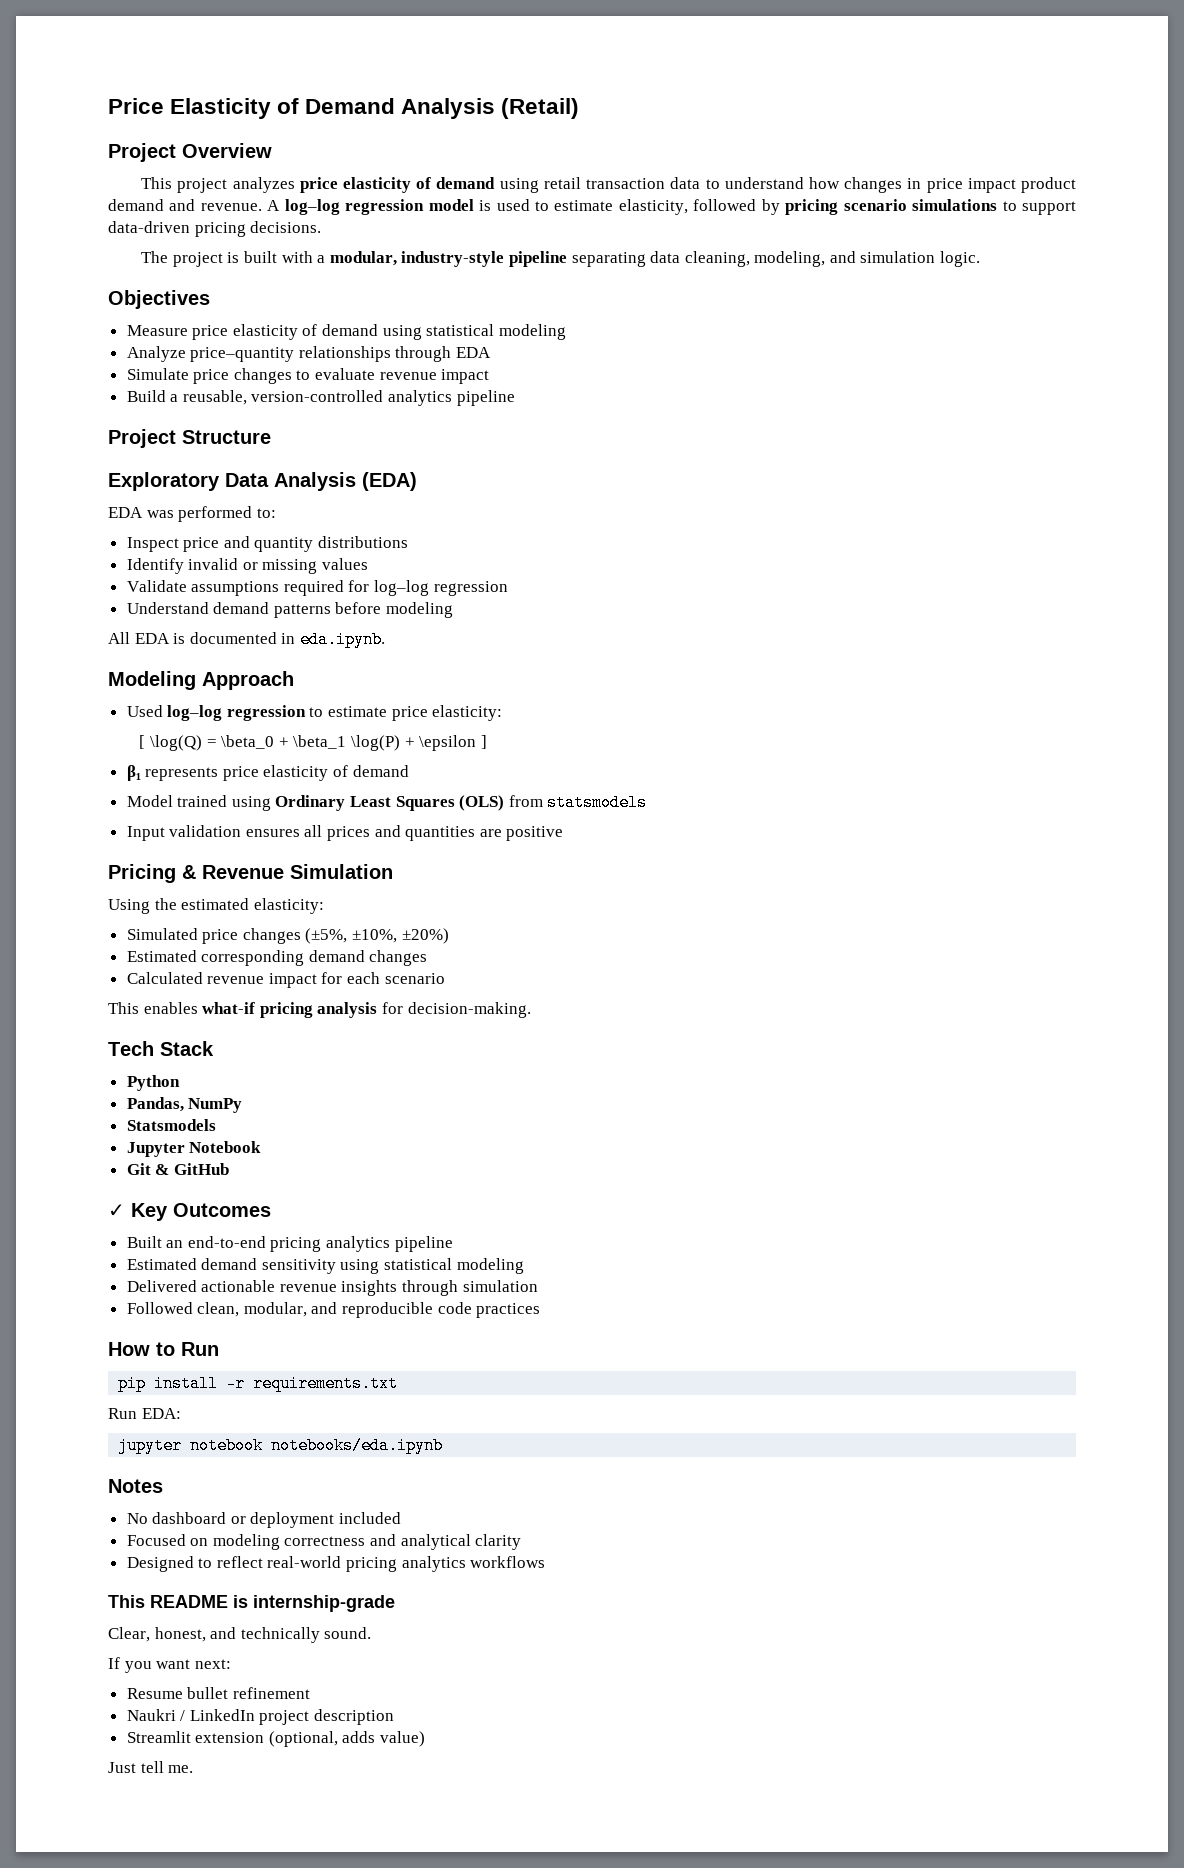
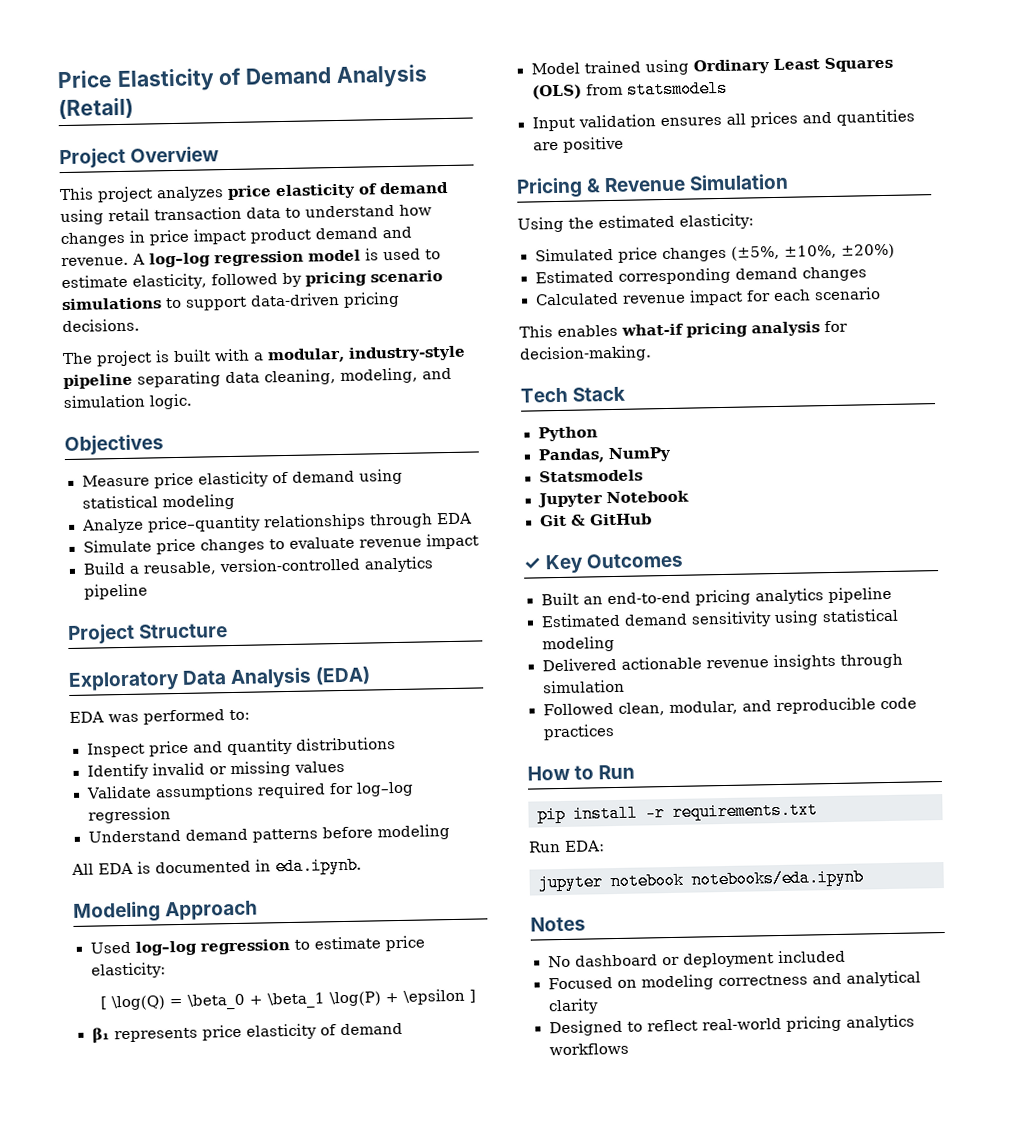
- This README is internship-grade
- Clear, honest, and technically sound.
- If you want next:
- Resume bullet refinement
- Naukri / LinkedIn project description
- Streamlit extension (optional, adds value)
- Just tell me.

